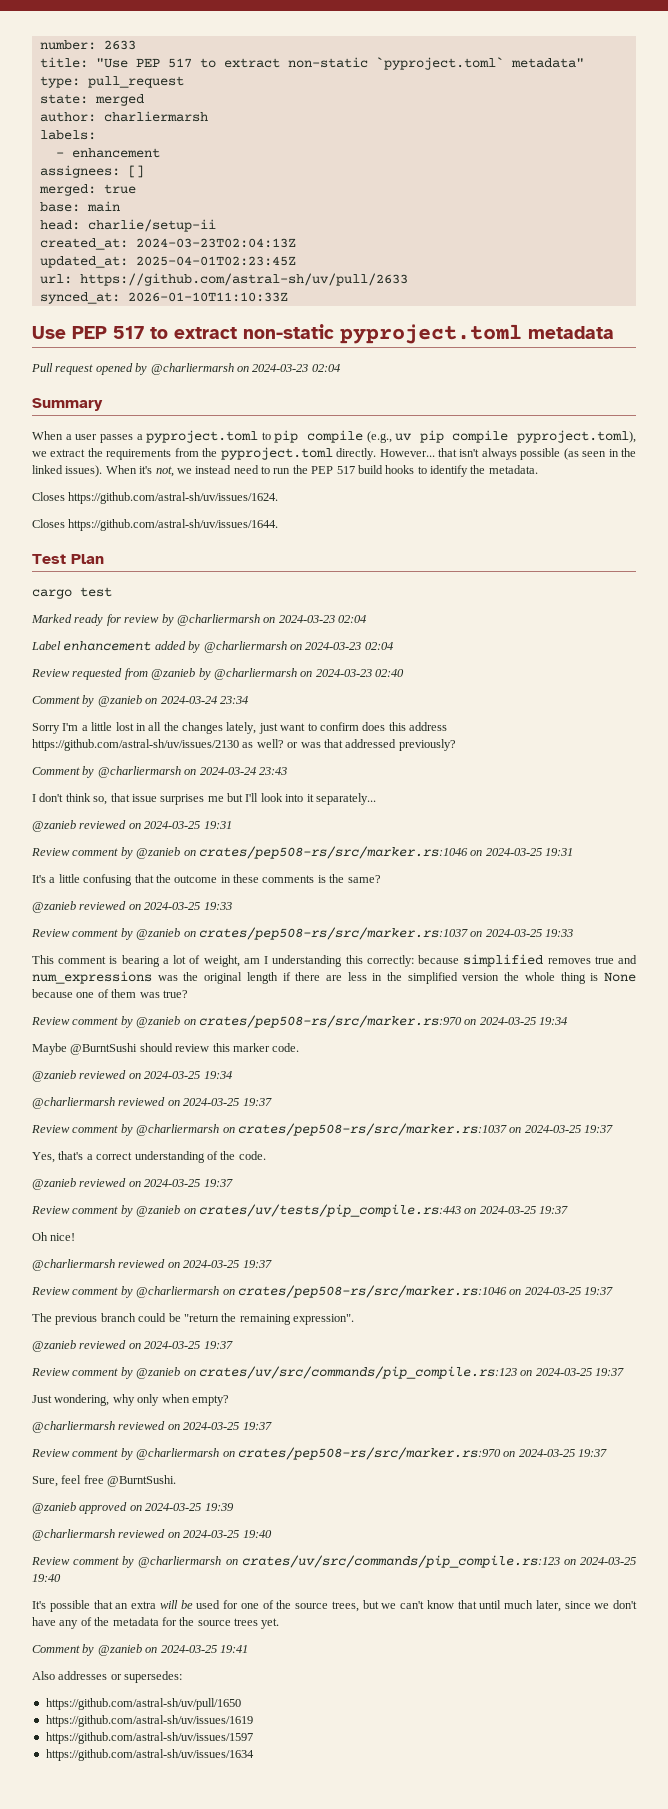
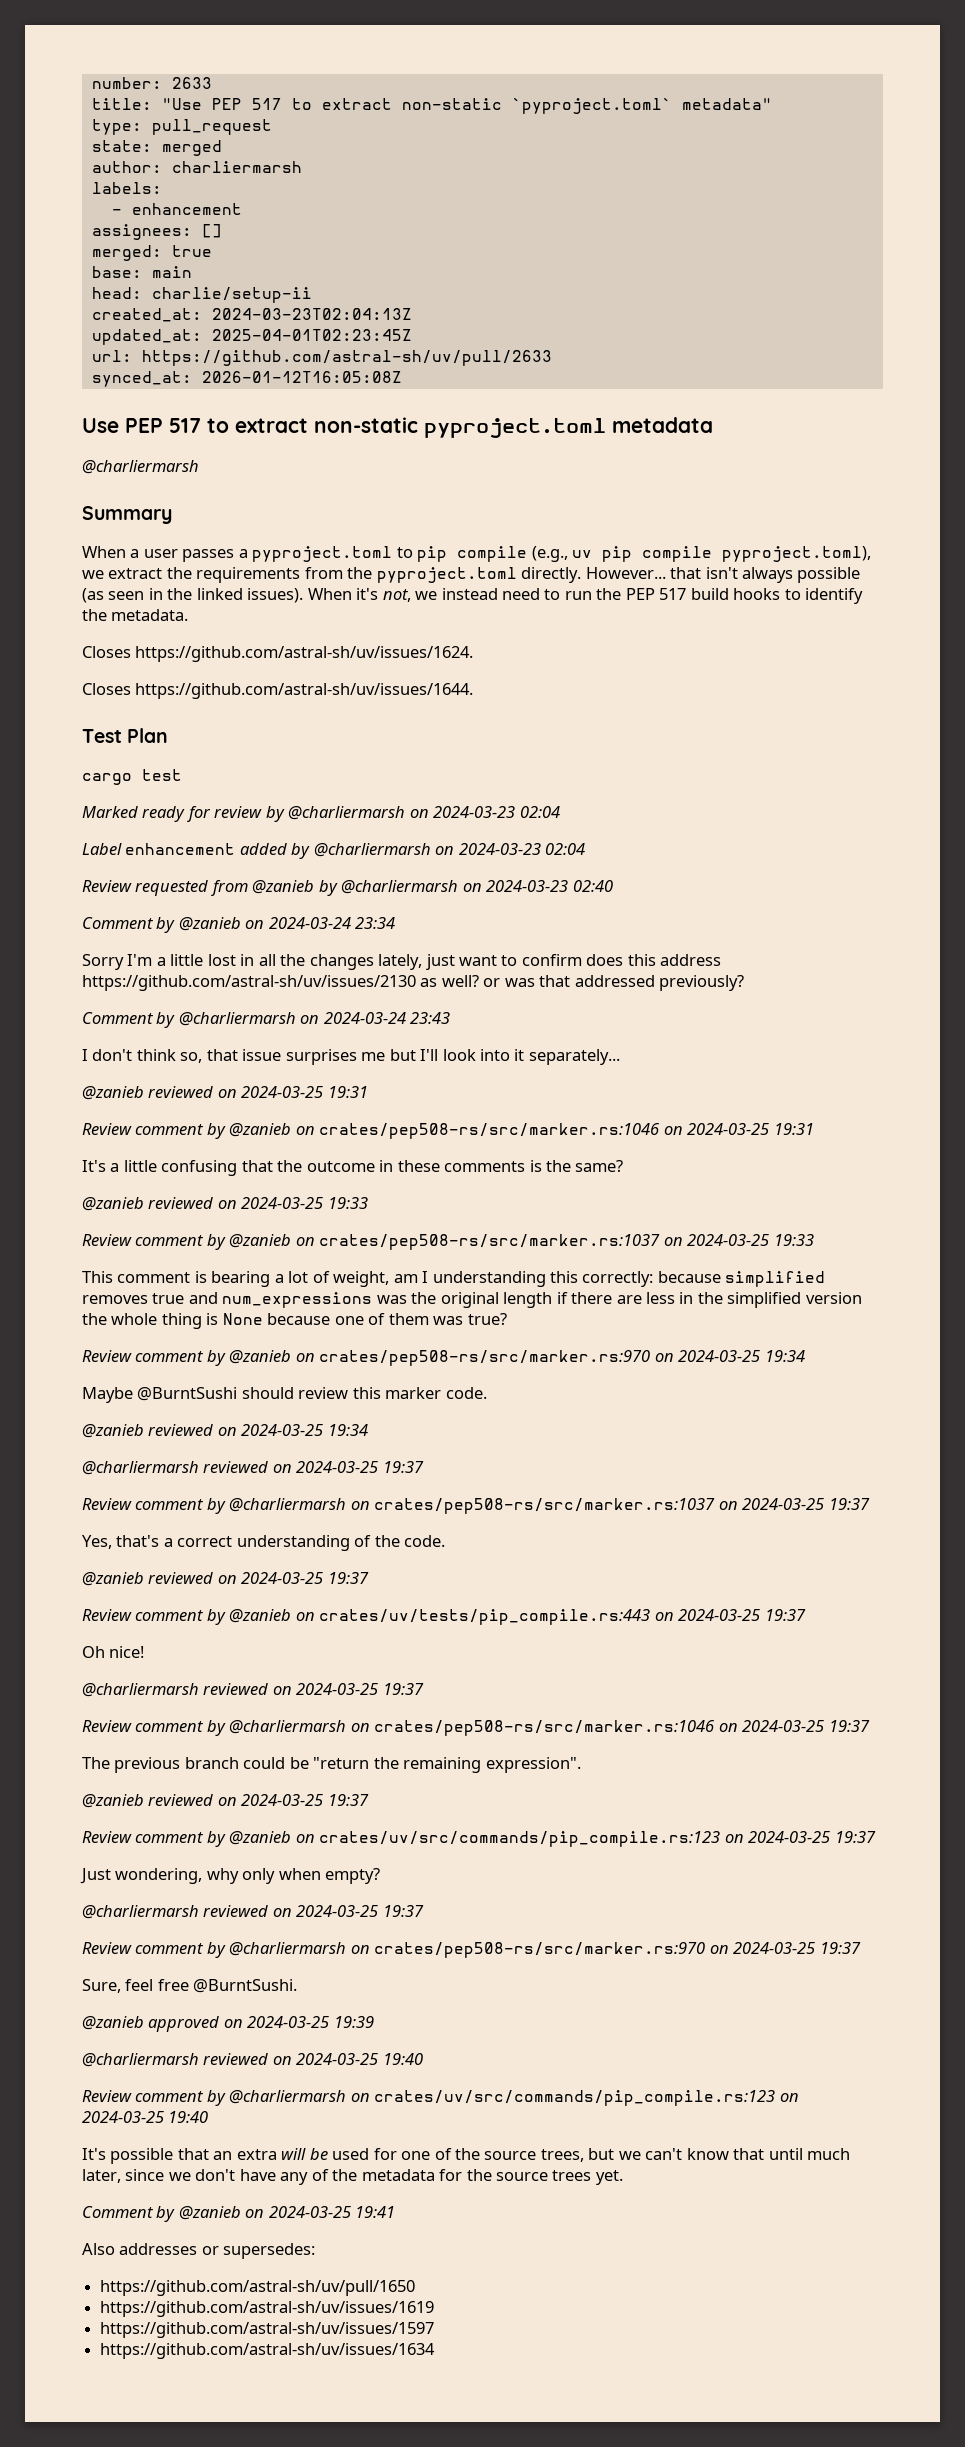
- synced_at: 2026-01-10T11:10:33Z
+ synced_at: 2026-01-12T16:05:08Z
  Use PEP 517 to extract non-static pyproject.toml metadata
- Pull request opened by @charliermarsh on 2024-03-23 02:04
+ @charliermarsh

